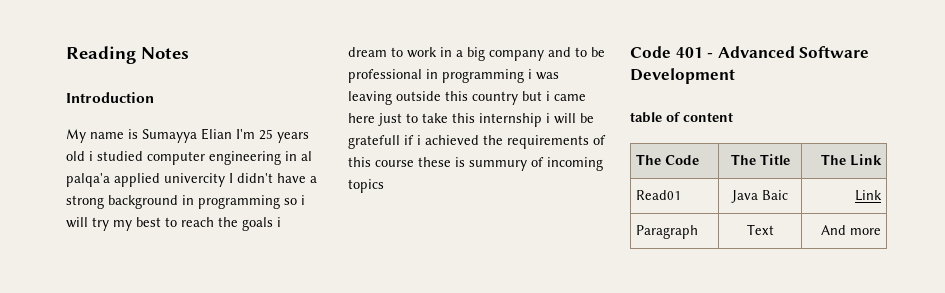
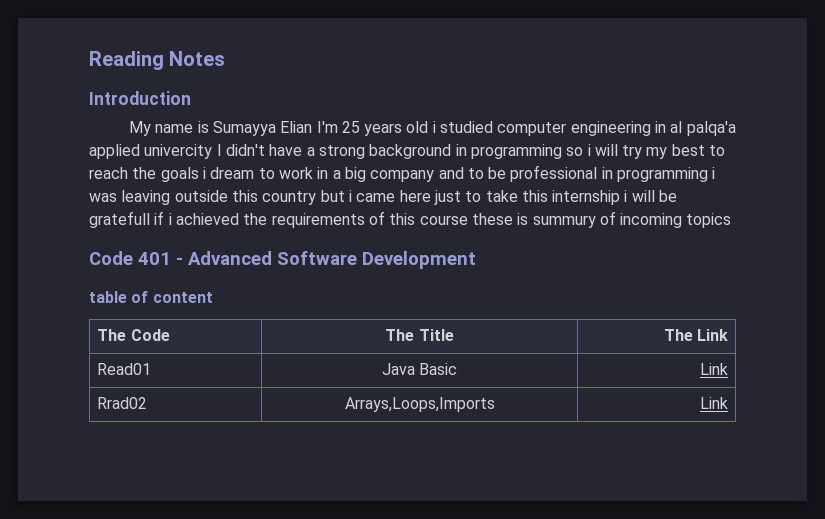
- Read01 | Java Baic | Link
- Paragraph | Text | And more
+ Read01 | Java Basic | Link
+ Rrad02 | Arrays,Loops,Imports | Link

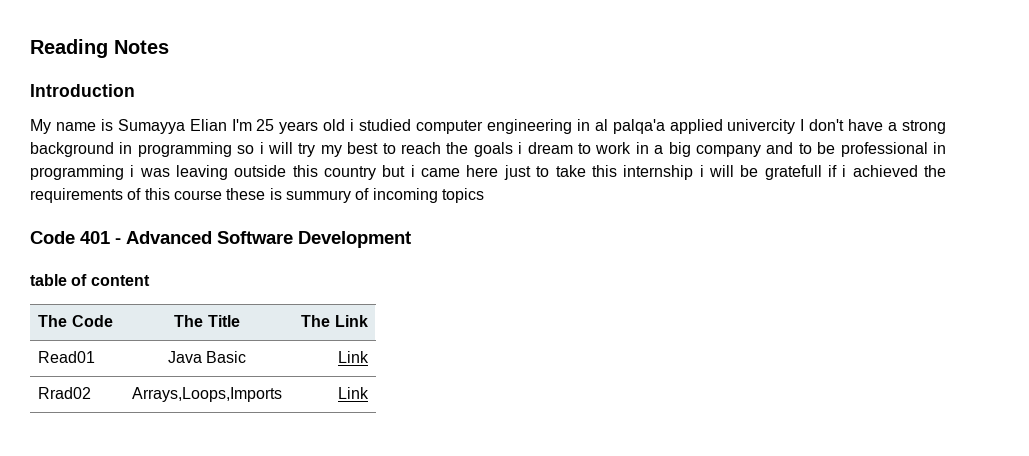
- My name is Sumayya Elian I'm 25 years old i studied computer engineering in al palqa'a applied univercity I didn't have a strong background in programming so i will try my best to reach the goals i dream to work in a big company and to be professional in programming i was leaving outside this country but i came here just to take this internship i will be gratefull if i achieved the requirements of this course these is summury of incoming topics
+ My name is Sumayya Elian I'm 25 years old i studied computer engineering in al palqa'a applied univercity I don't have a strong background in programming so i will try my best to reach the goals i dream to work in a big company and to be professional in programming i was leaving outside this country but i came here just to take this internship i will be gratefull if i achieved the requirements of this course these is summury of incoming topics

